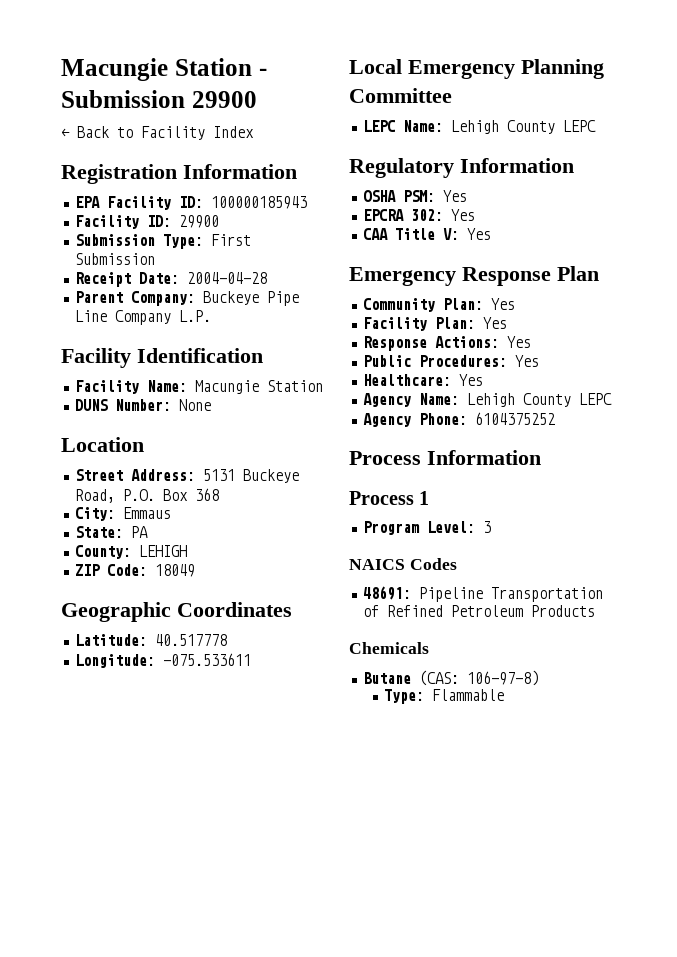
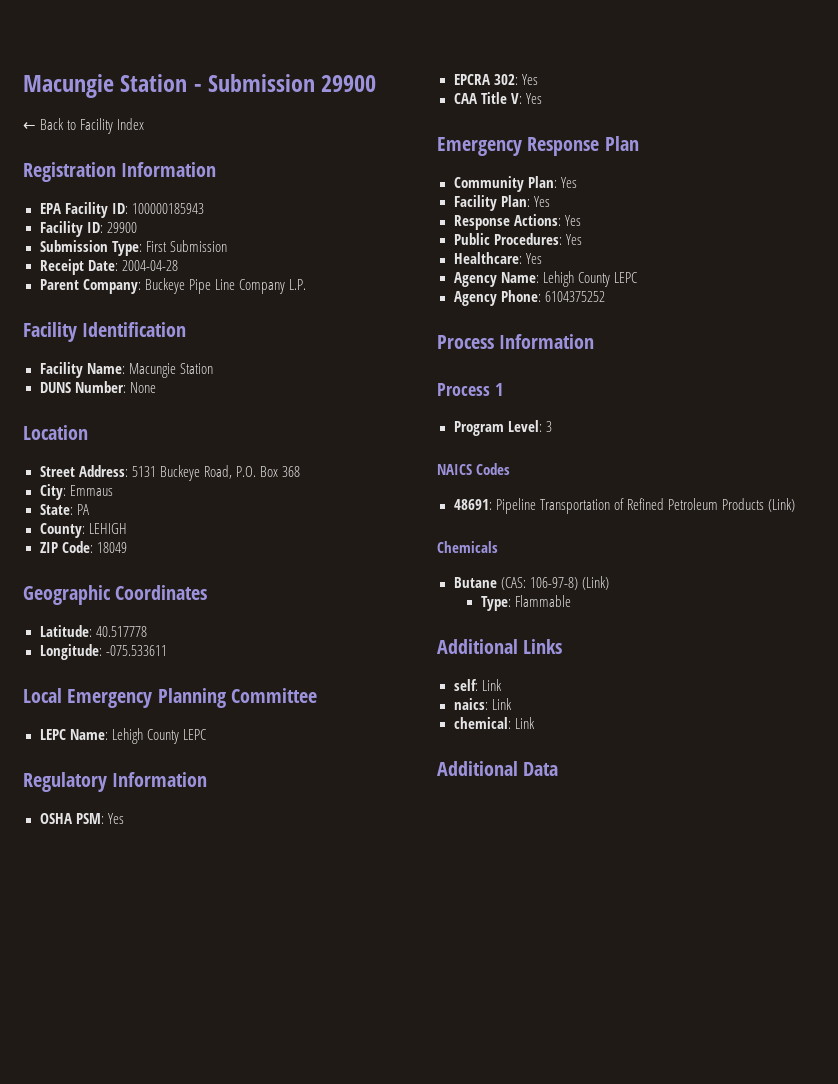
- 48691: Pipeline Transportation of Refined Petroleum Products
+ 48691: Pipeline Transportation of Refined Petroleum Products (Link)
- Butane (CAS: 106-97-8)
+ Butane (CAS: 106-97-8) (Link)
+ Additional Links
+ self: Link
+ naics: Link
+ chemical: Link
+ Additional Data

